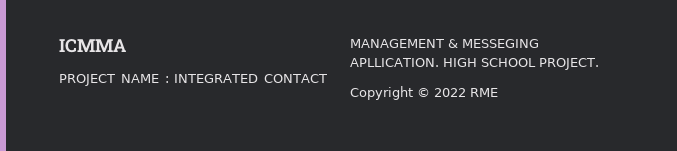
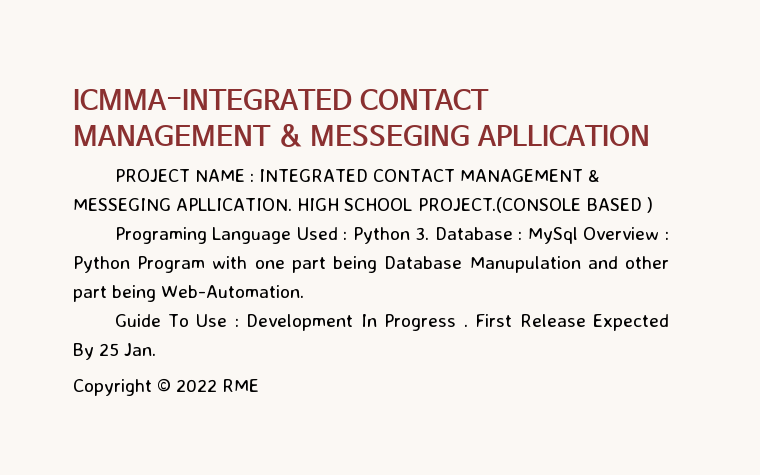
- ICMMA
+ ICMMA-INTEGRATED CONTACT MANAGEMENT & MESSEGING APLLICATION
- HIGH SCHOOL PROJECT.
+ HIGH SCHOOL PROJECT.(CONSOLE BASED )
+ Programing Language Used : Python 3. Database : MySql Overview : Python Program with one part being Database Manupulation and other part being Web-Automation.
+ Guide To Use : Development In Progress . First Release Expected By 25 Jan.

